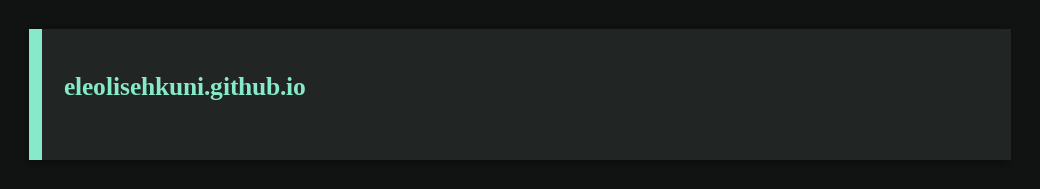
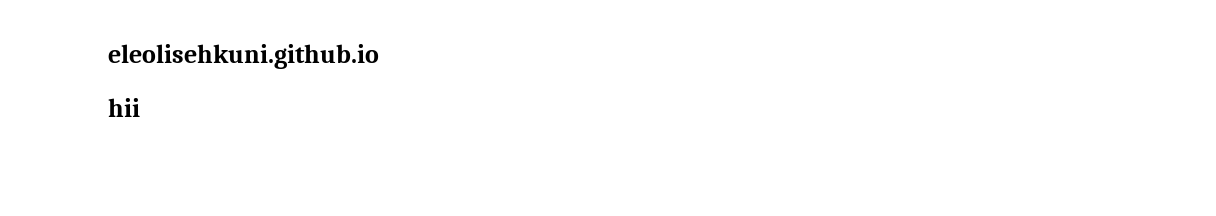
+ hii

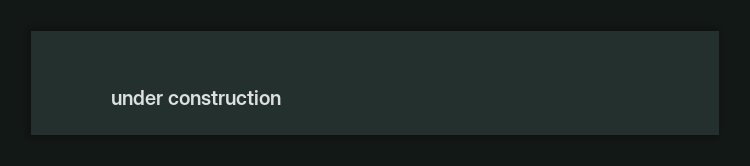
- eleolisehkuni.github.io
- hii
+ under construction

